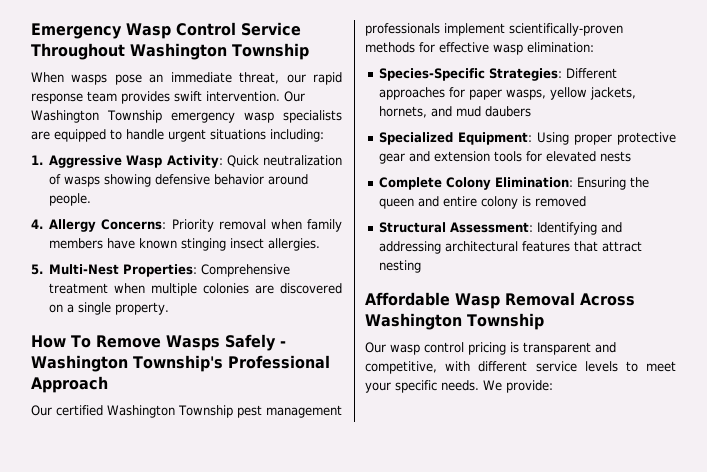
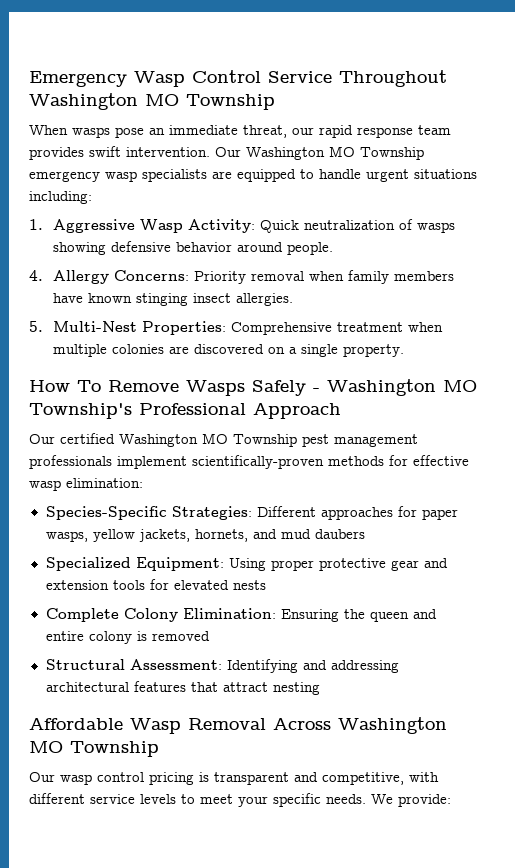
- Emergency Wasp Control Service Throughout Washington Township
+ Emergency Wasp Control Service Throughout Washington MO Township
- Our Washington Township emergency wasp specialists are equipped to handle urgent situations including:
+ Our Washington MO Township emergency wasp specialists are equipped to handle urgent situations including:
- How To Remove Wasps Safely - Washington Township's Professional Approach
+ How To Remove Wasps Safely - Washington MO Township's Professional Approach
- Our certified Washington Township pest management professionals implement scientifically-proven methods for effective wasp elimination:
+ Our certified Washington MO Township pest management professionals implement scientifically-proven methods for effective wasp elimination:
- Affordable Wasp Removal Across Washington Township
+ Affordable Wasp Removal Across Washington MO Township

